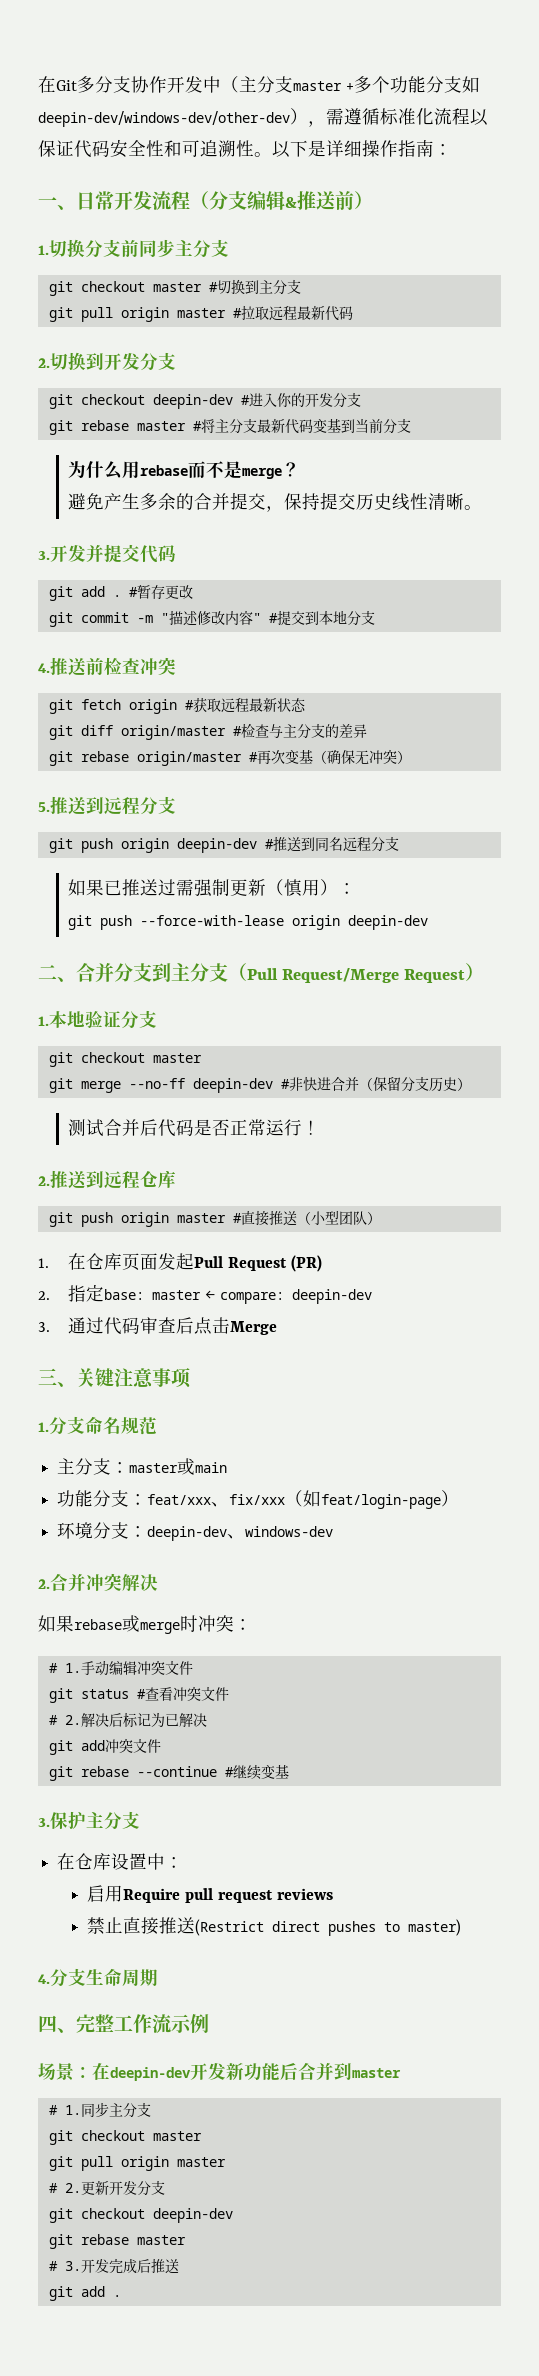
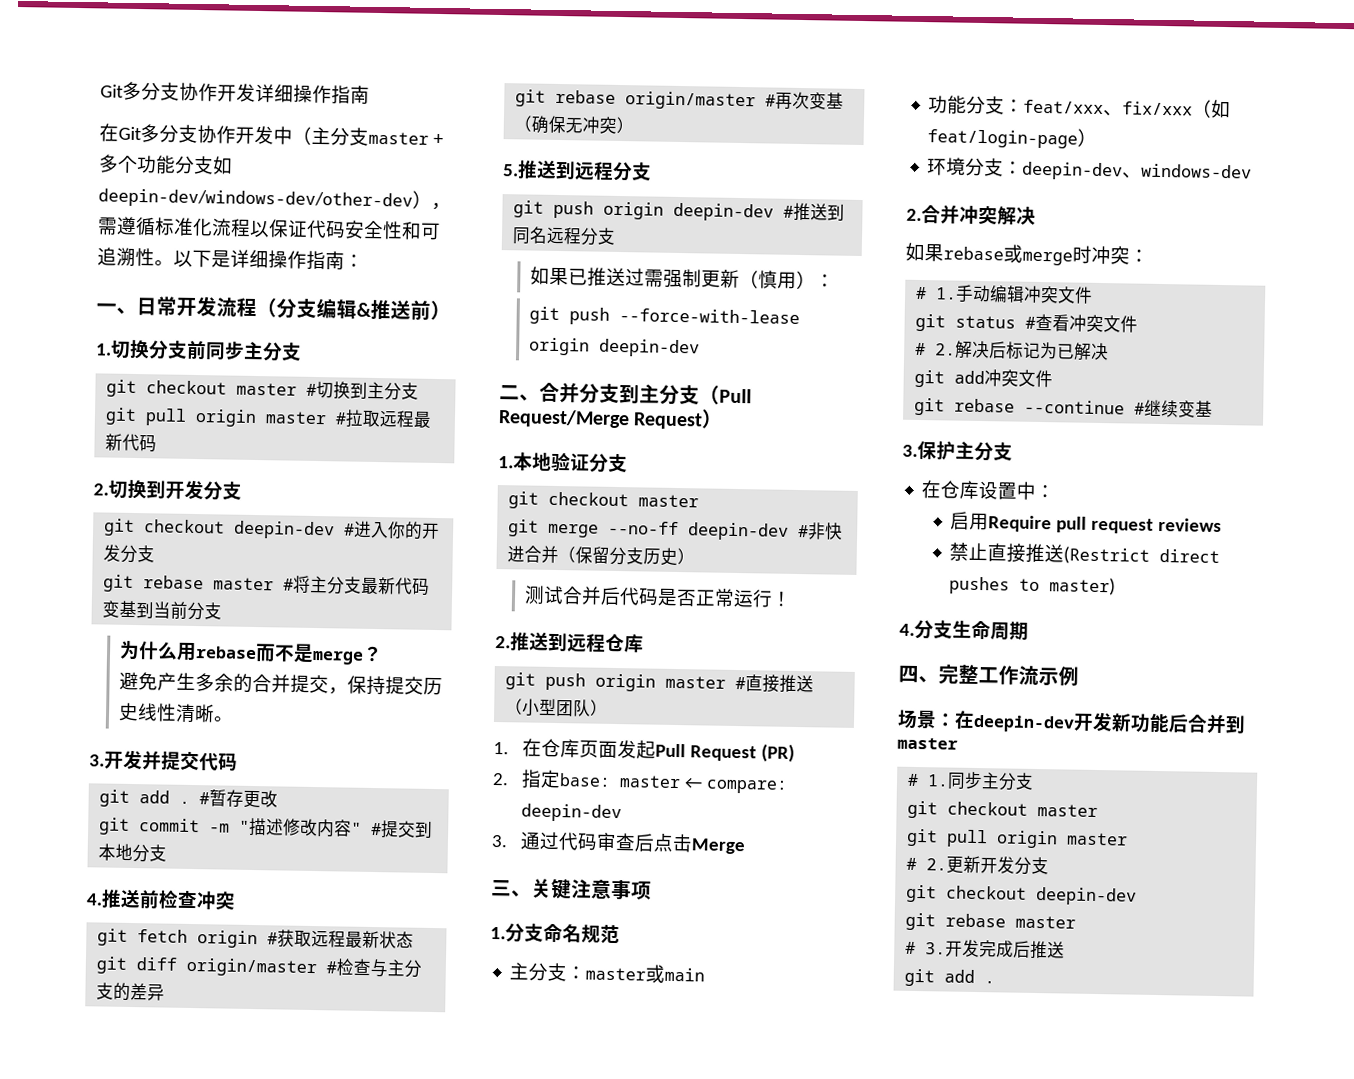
+ Git多分支协作开发详细操作指南

